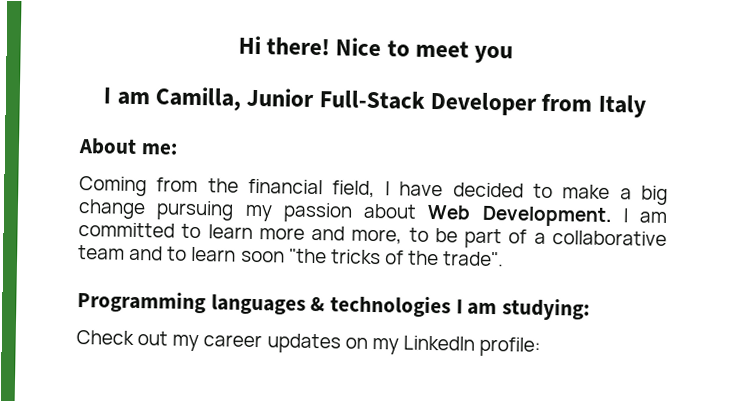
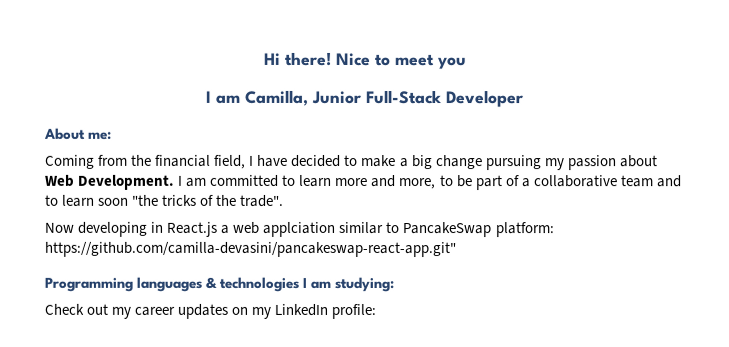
- I am Camilla, Junior Full-Stack Developer from Italy
+ I am Camilla, Junior Full-Stack Developer
+ Now developing in React.js a web applciation similar to PancakeSwap platform: https://github.com/camilla-devasini/pancakeswap-react-app.git"

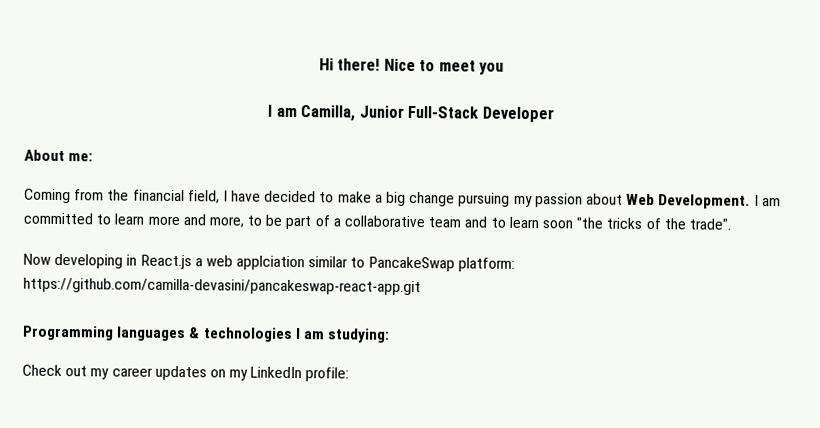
- Now developing in React.js a web applciation similar to PancakeSwap platform: https://github.com/camilla-devasini/pancakeswap-react-app.git"
+ Now developing in React.js a web applciation similar to PancakeSwap platform: https://github.com/camilla-devasini/pancakeswap-react-app.git

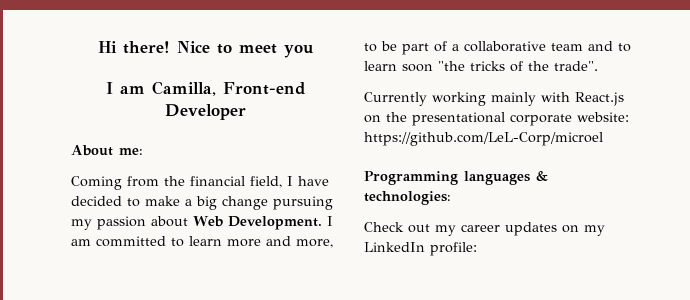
- I am Camilla, Junior Full-Stack Developer
+ I am Camilla, Front-end Developer
- Now developing in React.js a web applciation similar to PancakeSwap platform: https://github.com/camilla-devasini/pancakeswap-react-app.git
+ Currently working mainly with React.js on the presentational corporate website: https://github.com/LeL-Corp/microel
- Programming languages & technologies I am studying:
+ Programming languages & technologies:

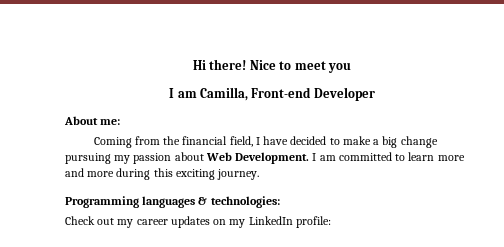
- I am committed to learn more and more, to be part of a collaborative team and to learn soon "the tricks of the trade".
- Currently working mainly with React.js on the presentational corporate website: https://github.com/LeL-Corp/microel
+ I am committed to learn more and more during this exciting journey.

